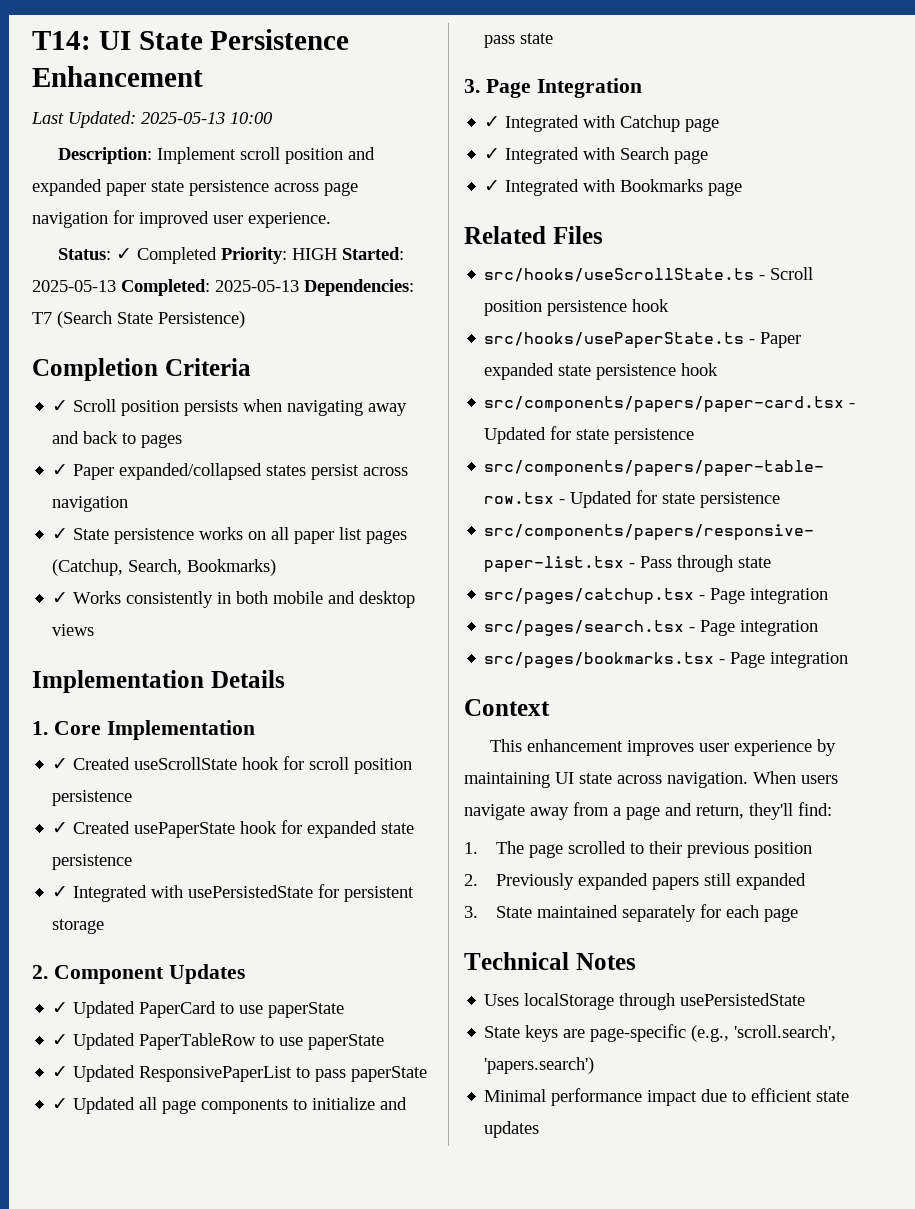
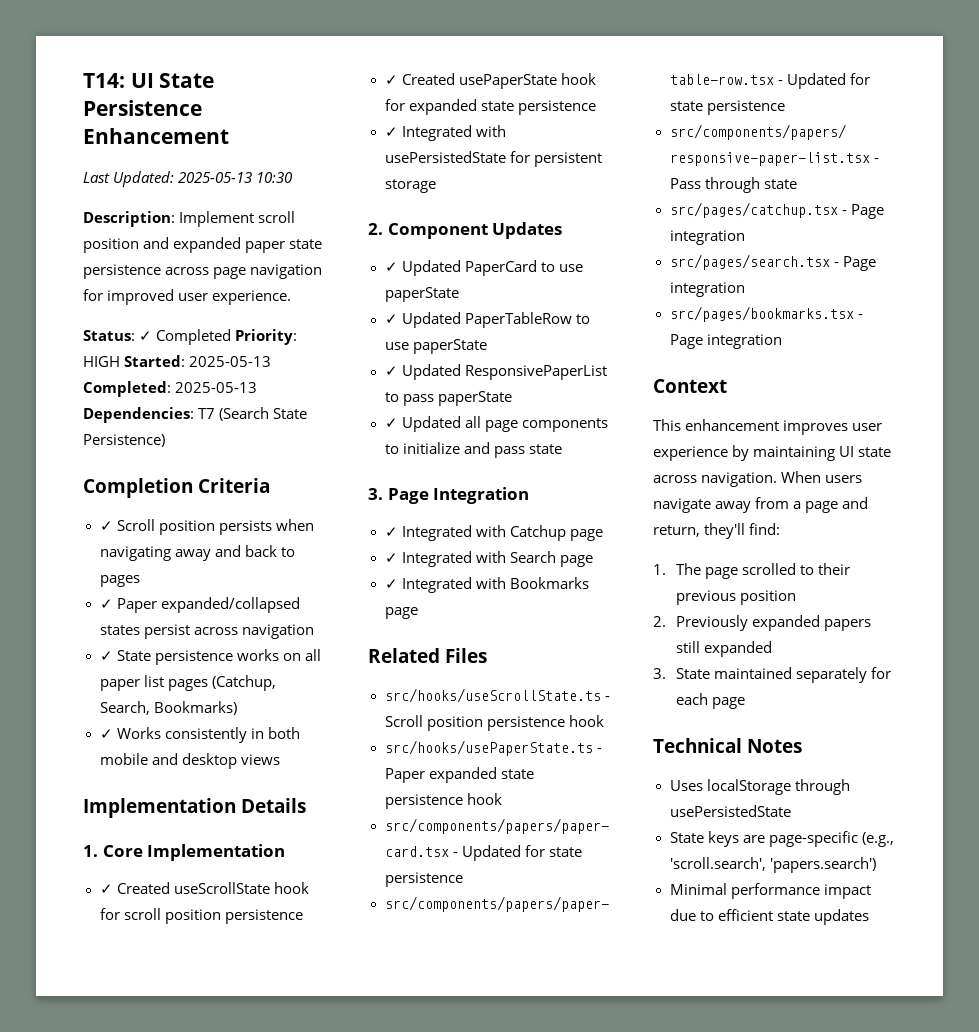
- Last Updated: 2025-05-13 10:00
+ Last Updated: 2025-05-13 10:30

